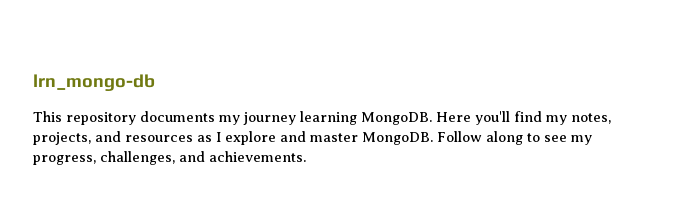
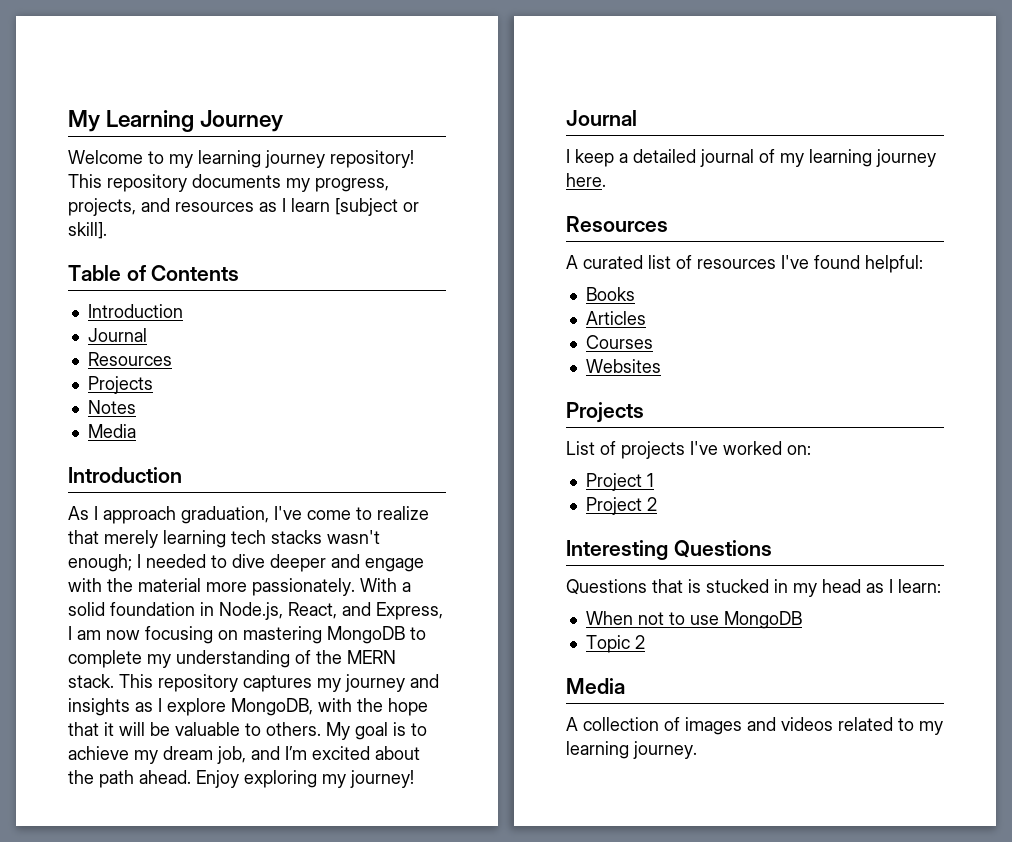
- lrn_mongo-db
- This repository documents my journey learning MongoDB. Here you'll find my notes, projects, and resources as I explore and master MongoDB. Follow along to see my progress, challenges, and achievements.
+ My Learning Journey
+ Welcome to my learning journey repository! This repository documents my progress, projects, and resources as I learn [subject or skill].
+ Table of Contents
+ Introduction
+ Journal
+ Resources
+ Projects
+ Notes
+ Media
+ Introduction
+ As I approach graduation, I've come to realize that merely learning tech stacks wasn't enough; I needed to dive deeper and engage with the material more passionately. With a solid foundation in Node.js, React, and Express, I am now focusing on mastering MongoDB to complete my understanding of the MERN stack. This repository captures my journey and insights as I explore MongoDB, with the hope that it will be valuable to others. My goal is to achieve my dream job, and I’m excited about the path ahead. Enjoy exploring my journey!
+ Journal
+ I keep a detailed journal of my learning journey here.
+ Resources
+ A curated list of resources I've found helpful:
+ Books
+ Articles
+ Courses
+ Websites
+ Projects
+ List of projects I've worked on:
+ Project 1
+ Project 2
+ Interesting Questions
+ Questions that is stucked in my head as I learn:
+ When not to use MongoDB
+ Topic 2
+ Media
+ A collection of images and videos related to my learning journey.

